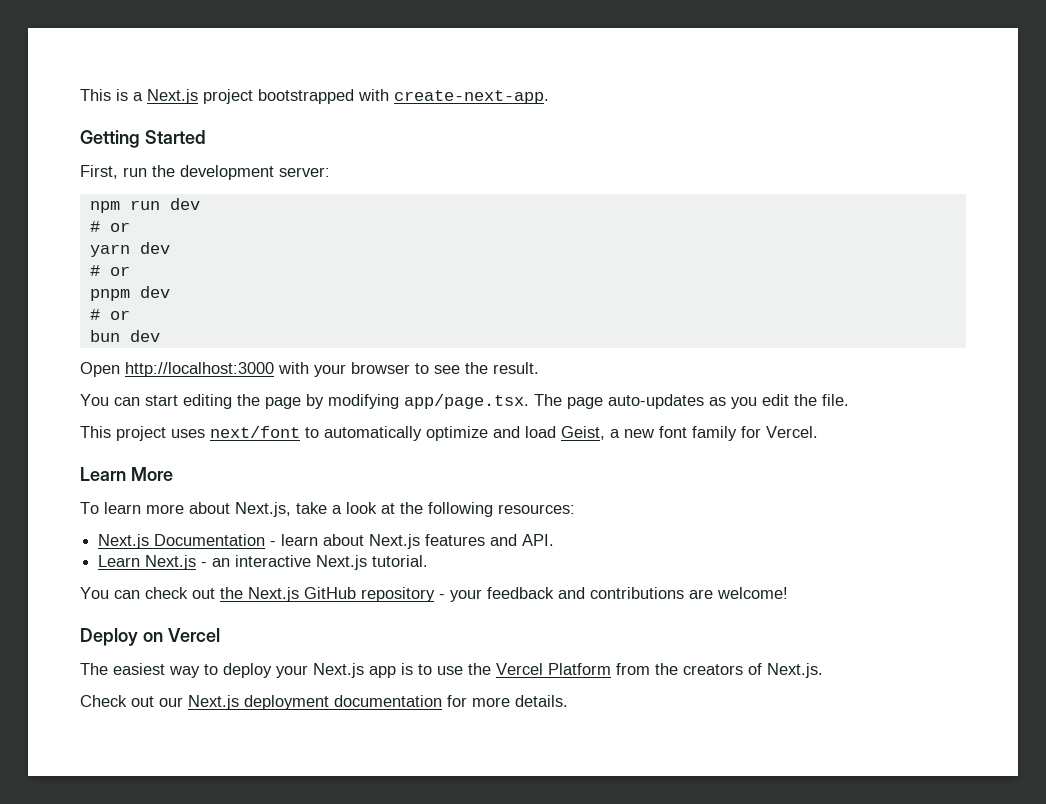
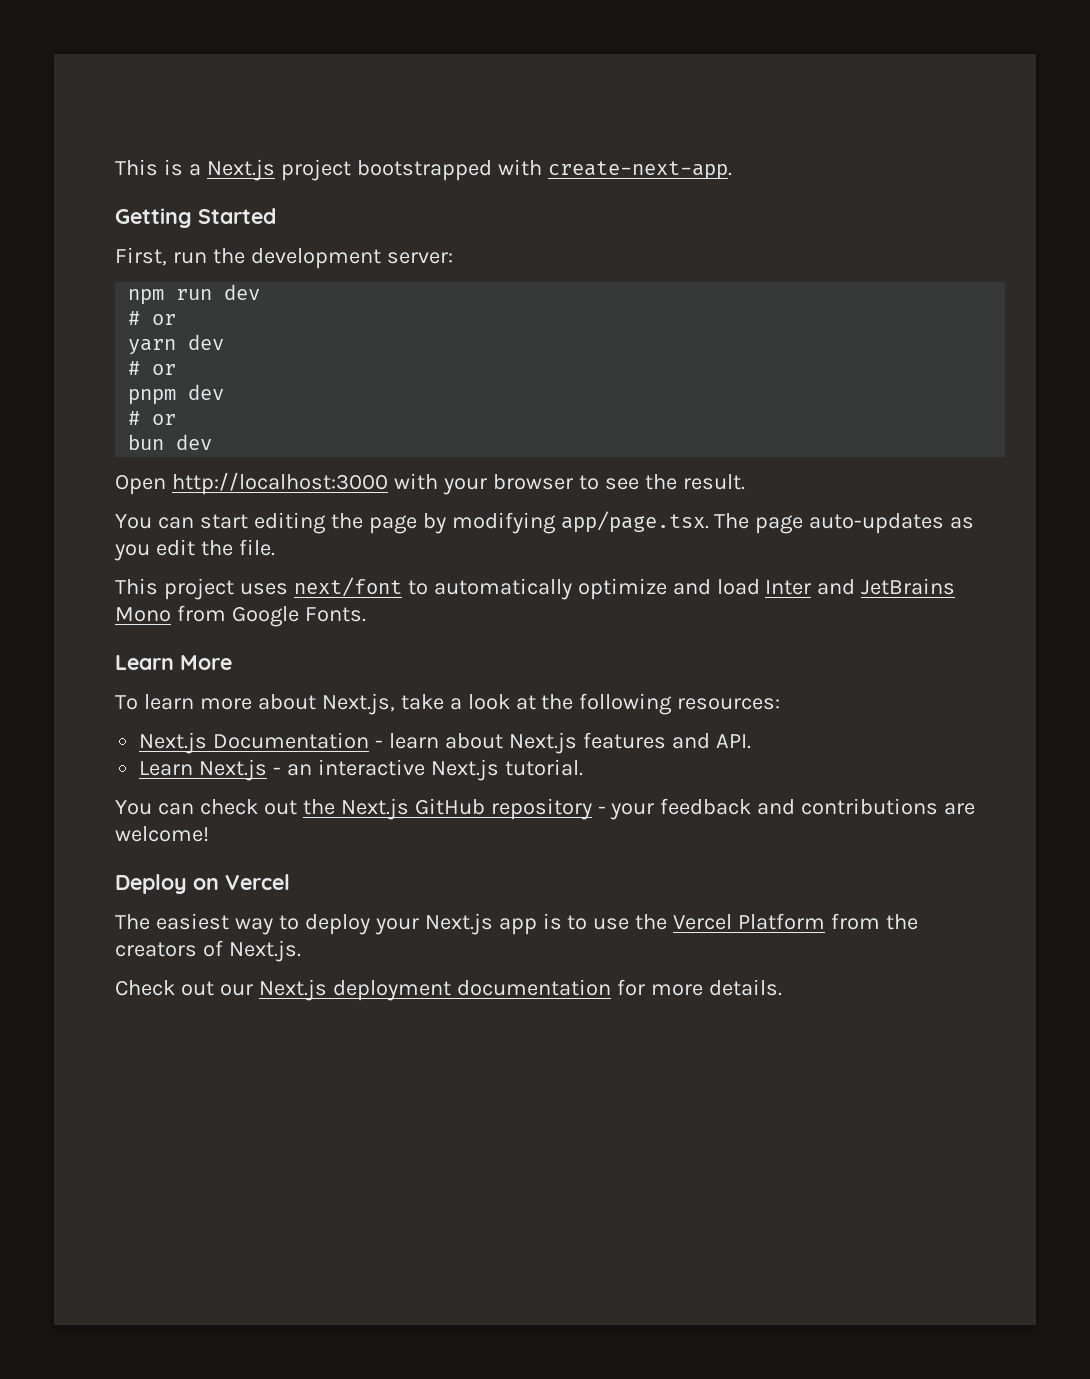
- This project uses next/font to automatically optimize and load Geist, a new font family for Vercel.
+ This project uses next/font to automatically optimize and load Inter and JetBrains Mono from Google Fonts.

